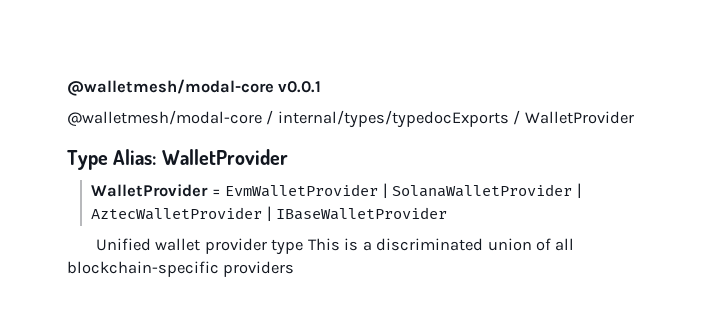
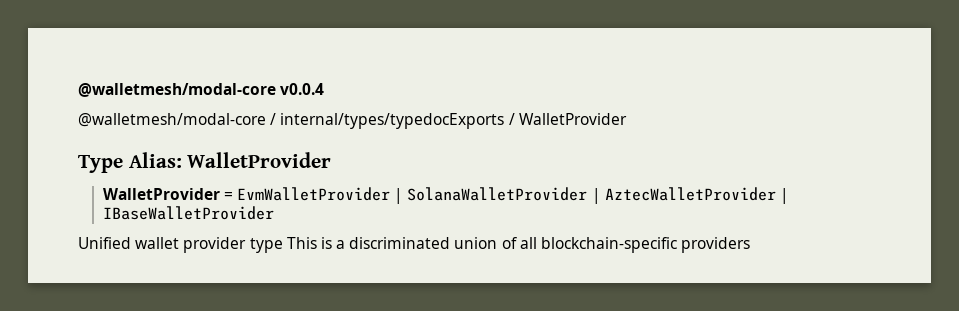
- @walletmesh/modal-core v0.0.1
+ @walletmesh/modal-core v0.0.4

